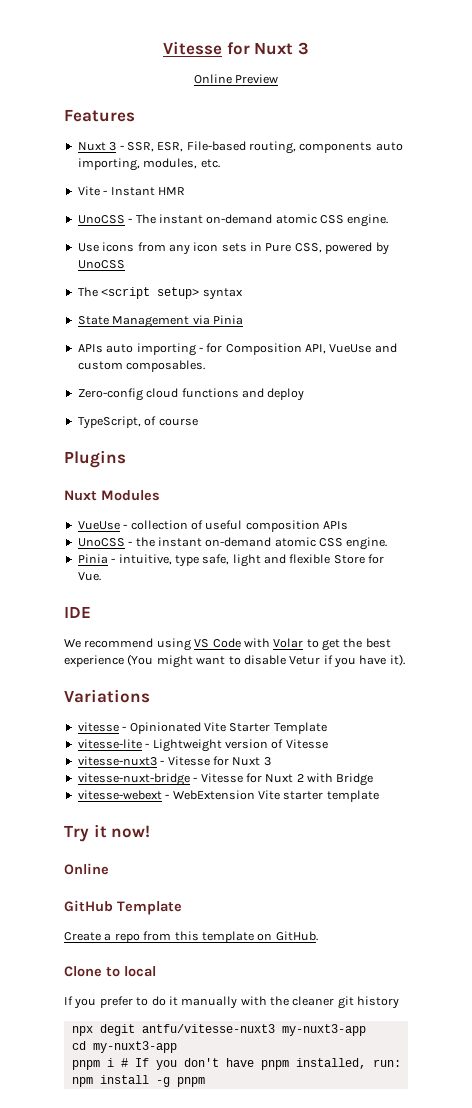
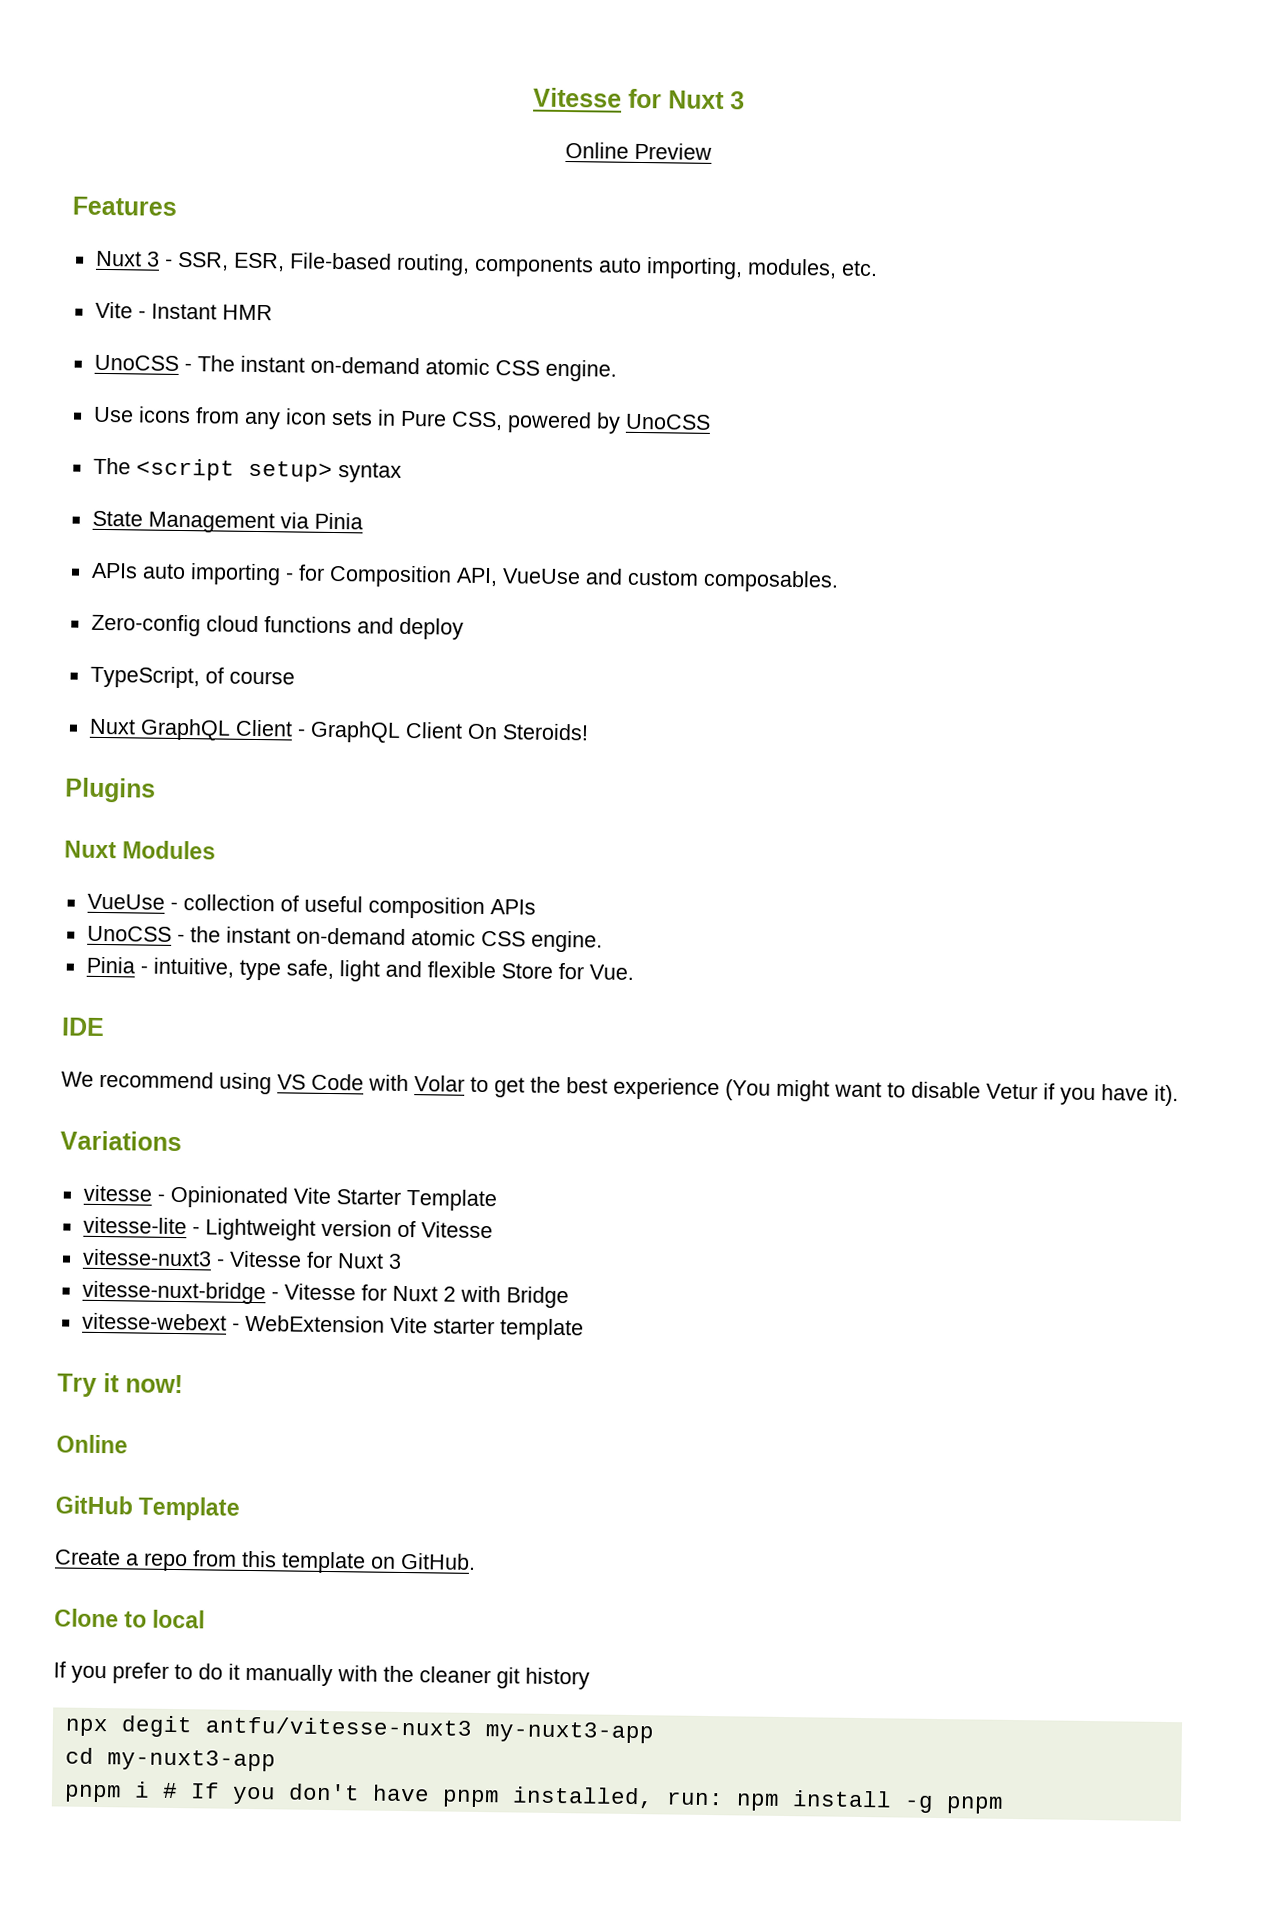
+ Nuxt GraphQL Client - GraphQL Client On Steroids!

